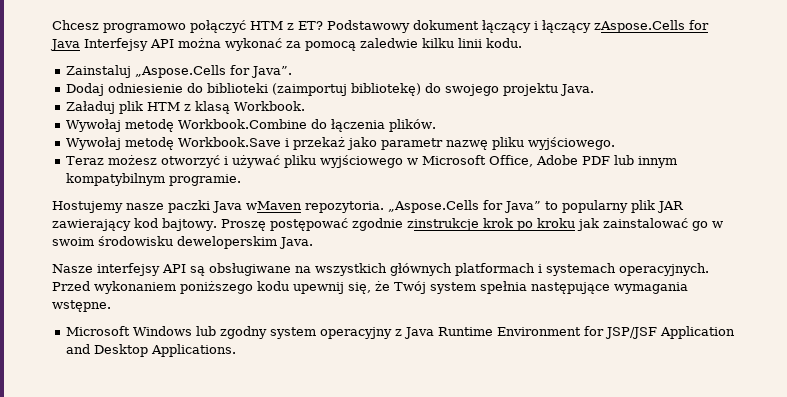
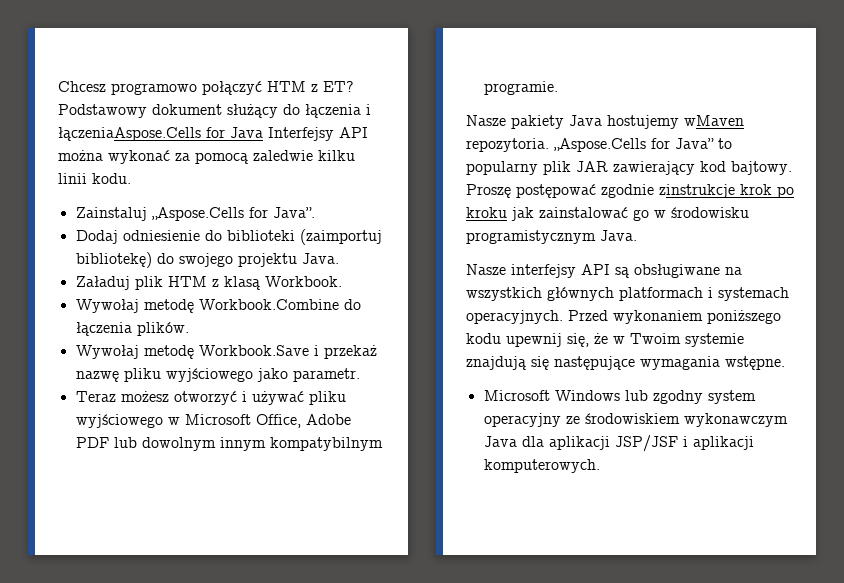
- Podstawowy dokument łączący i łączący zAspose.Cells for Java Interfejsy API można wykonać za pomocą zaledwie kilku linii kodu.
+ Podstawowy dokument służący do łączenia i łączeniaAspose.Cells for Java Interfejsy API można wykonać za pomocą zaledwie kilku linii kodu.
- Wywołaj metodę Workbook.Save i przekaż jako parametr nazwę pliku wyjściowego.
+ Wywołaj metodę Workbook.Save i przekaż nazwę pliku wyjściowego jako parametr.
- Teraz możesz otworzyć i używać pliku wyjściowego w Microsoft Office, Adobe PDF lub innym kompatybilnym programie.
+ Teraz możesz otworzyć i używać pliku wyjściowego w Microsoft Office, Adobe PDF lub dowolnym innym kompatybilnym programie.
- Hostujemy nasze paczki Java wMaven repozytoria.
+ Nasze pakiety Java hostujemy wMaven repozytoria.
- Proszę postępować zgodnie zinstrukcje krok po kroku jak zainstalować go w swoim środowisku deweloperskim Java.
+ Proszę postępować zgodnie zinstrukcje krok po kroku jak zainstalować go w środowisku programistycznym Java.
- Przed wykonaniem poniższego kodu upewnij się, że Twój system spełnia następujące wymagania wstępne.
+ Przed wykonaniem poniższego kodu upewnij się, że w Twoim systemie znajdują się następujące wymagania wstępne.
- Microsoft Windows lub zgodny system operacyjny z Java Runtime Environment for JSP/JSF Application and Desktop Applications.
+ Microsoft Windows lub zgodny system operacyjny ze środowiskiem wykonawczym Java dla aplikacji JSP/JSF i aplikacji komputerowych.

